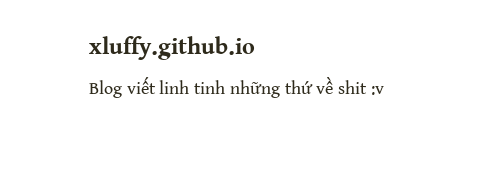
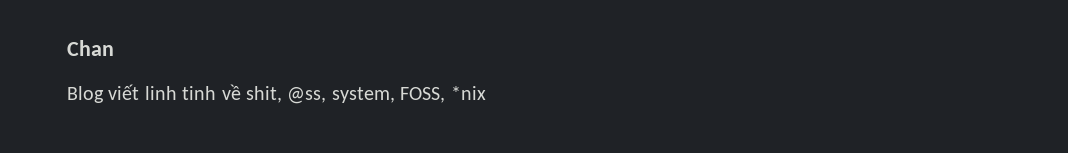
- xluffy.github.io
+ Chan
- Blog viết linh tinh những thứ về shit :v
+ Blog viết linh tinh về shit, @ss, system, FOSS, *nix

